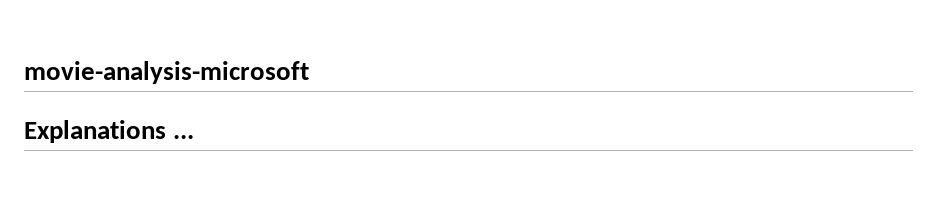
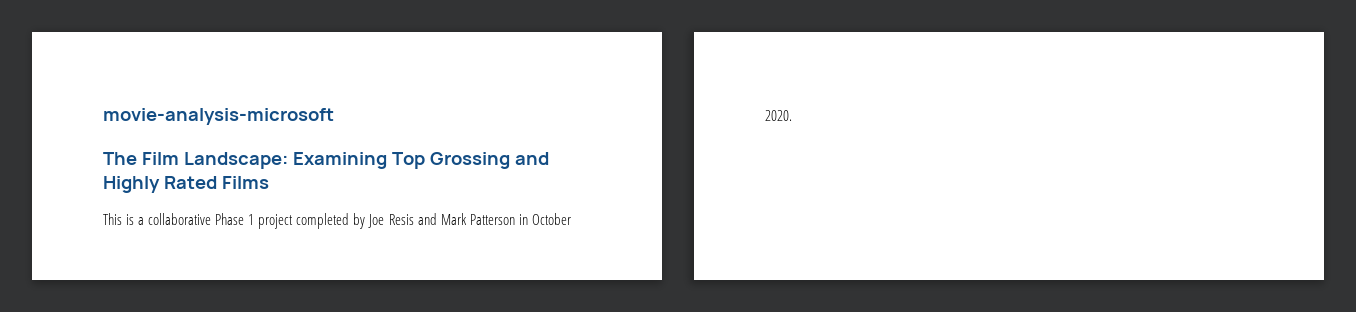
- Explanations ...
+ The Film Landscape: Examining Top Grossing and Highly Rated Films
+ This is a collaborative Phase 1 project completed by Joe Resis and Mark Patterson in October 2020.

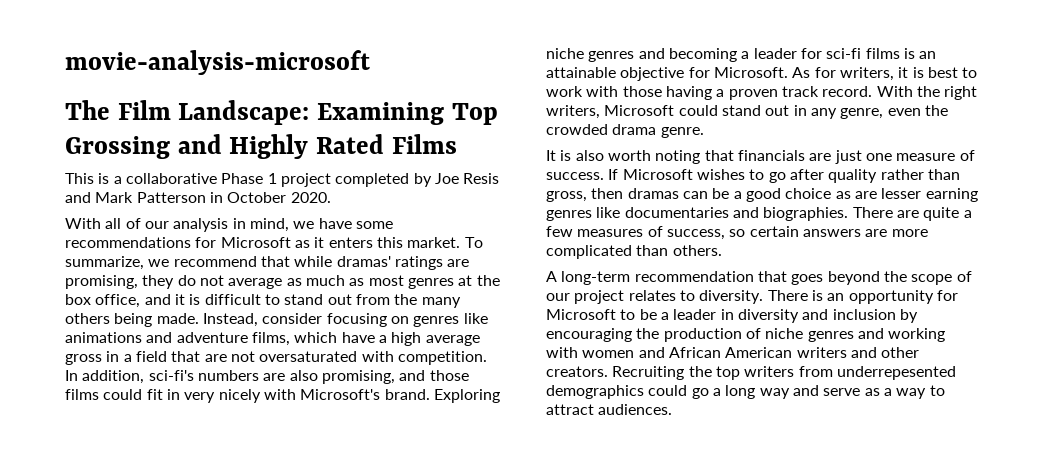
+ With all of our analysis in mind, we have some recommendations for Microsoft as it enters this market. To summarize, we recommend that while dramas' ratings are promising, they do not average as much as most genres at the box office, and it is difficult to stand out from the many others being made. Instead, consider focusing on genres like animations and adventure films, which have a high average gross in a field that are not oversaturated with competition. In addition, sci-fi's numbers are also promising, and those films could fit in very nicely with Microsoft's brand. Exploring niche genres and becoming a leader for sci-fi films is an attainable objective for Microsoft. As for writers, it is best to work with those having a proven track record. With the right writers, Microsoft could stand out in any genre, even the crowded drama genre.
+ It is also worth noting that financials are just one measure of success. If Microsoft wishes to go after quality rather than gross, then dramas can be a good choice as are lesser earning genres like documentaries and biographies. There are quite a few measures of success, so certain answers are more complicated than others.
+ A long-term recommendation that goes beyond the scope of our project relates to diversity. There is an opportunity for Microsoft to be a leader in diversity and inclusion by encouraging the production of niche genres and working with women and African American writers and other creators. Recruiting the top writers from underrepesented demographics could go a long way and serve as a way to attract audiences.

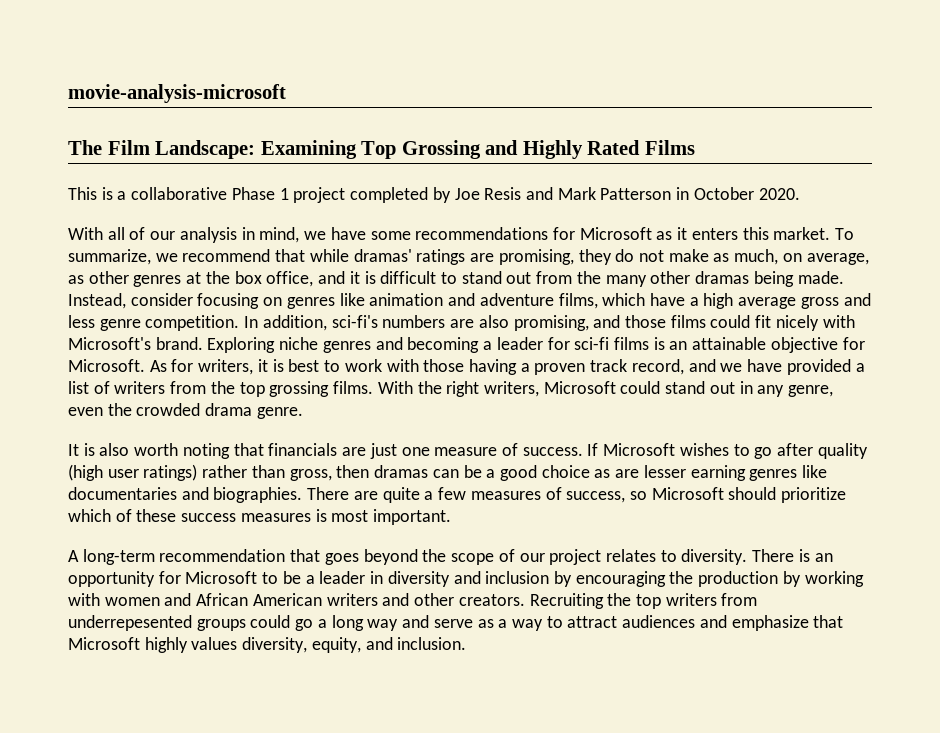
- To summarize, we recommend that while dramas' ratings are promising, they do not average as much as most genres at the box office, and it is difficult to stand out from the many others being made.
+ To summarize, we recommend that while dramas' ratings are promising, they do not make as much, on average, as other genres at the box office, and it is difficult to stand out from the many other dramas being made.
- Instead, consider focusing on genres like animations and adventure films, which have a high average gross in a field that are not oversaturated with competition.
+ Instead, consider focusing on genres like animation and adventure films, which have a high average gross and less genre competition.
- In addition, sci-fi's numbers are also promising, and those films could fit in very nicely with Microsoft's brand.
+ In addition, sci-fi's numbers are also promising, and those films could fit nicely with Microsoft's brand.
- As for writers, it is best to work with those having a proven track record.
+ As for writers, it is best to work with those having a proven track record, and we have provided a list of writers from the top grossing films.
- If Microsoft wishes to go after quality rather than gross, then dramas can be a good choice as are lesser earning genres like documentaries and biographies.
+ If Microsoft wishes to go after quality (high user ratings) rather than gross, then dramas can be a good choice as are lesser earning genres like documentaries and biographies.
- There are quite a few measures of success, so certain answers are more complicated than others.
+ There are quite a few measures of success, so Microsoft should prioritize which of these success measures is most important.
- There is an opportunity for Microsoft to be a leader in diversity and inclusion by encouraging the production of niche genres and working with women and African American writers and other creators.
+ There is an opportunity for Microsoft to be a leader in diversity and inclusion by encouraging the production by working with women and African American writers and other creators.
- Recruiting the top writers from underrepesented demographics could go a long way and serve as a way to attract audiences.
+ Recruiting the top writers from underrepesented groups could go a long way and serve as a way to attract audiences and emphasize that Microsoft highly values diversity, equity, and inclusion.

